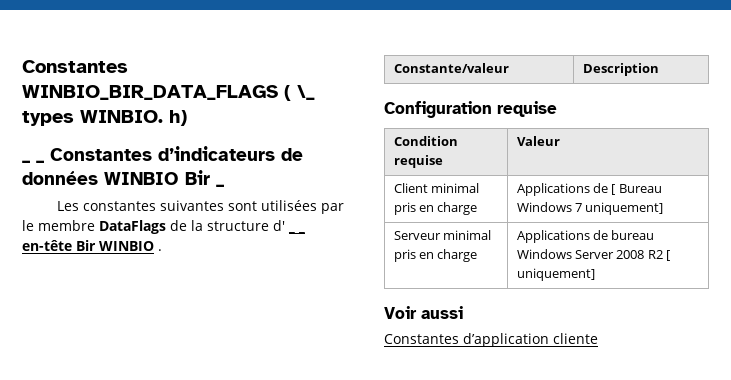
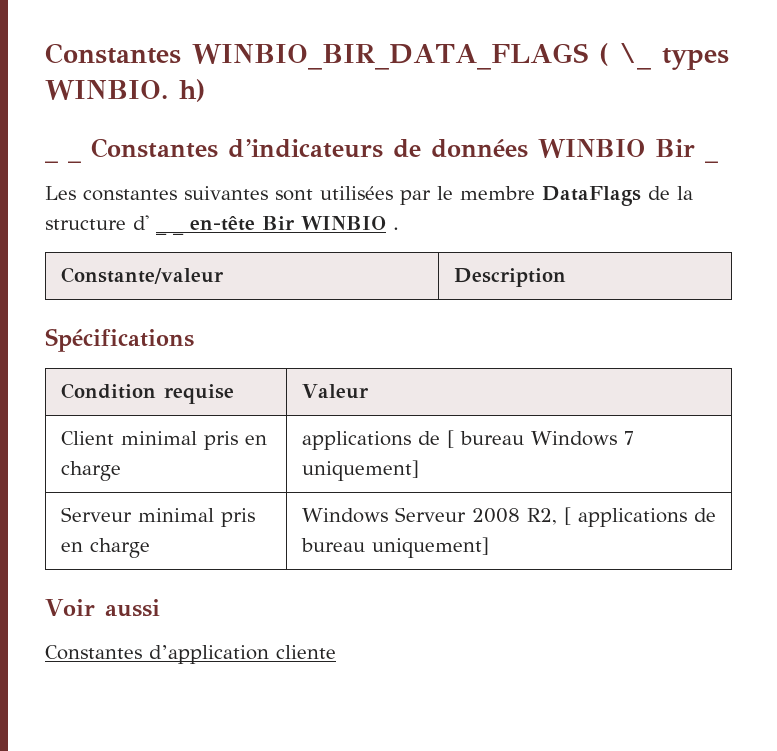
- Configuration requise
+ Spécifications
- Client minimal pris en charge | Applications de [ Bureau Windows 7 uniquement]
+ Client minimal pris en charge | applications de [ bureau Windows 7 uniquement]
- Serveur minimal pris en charge | Applications de bureau Windows Server 2008 R2 [ uniquement]
+ Serveur minimal pris en charge | Windows Serveur 2008 R2, [ applications de bureau uniquement]

